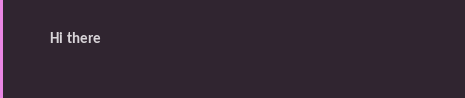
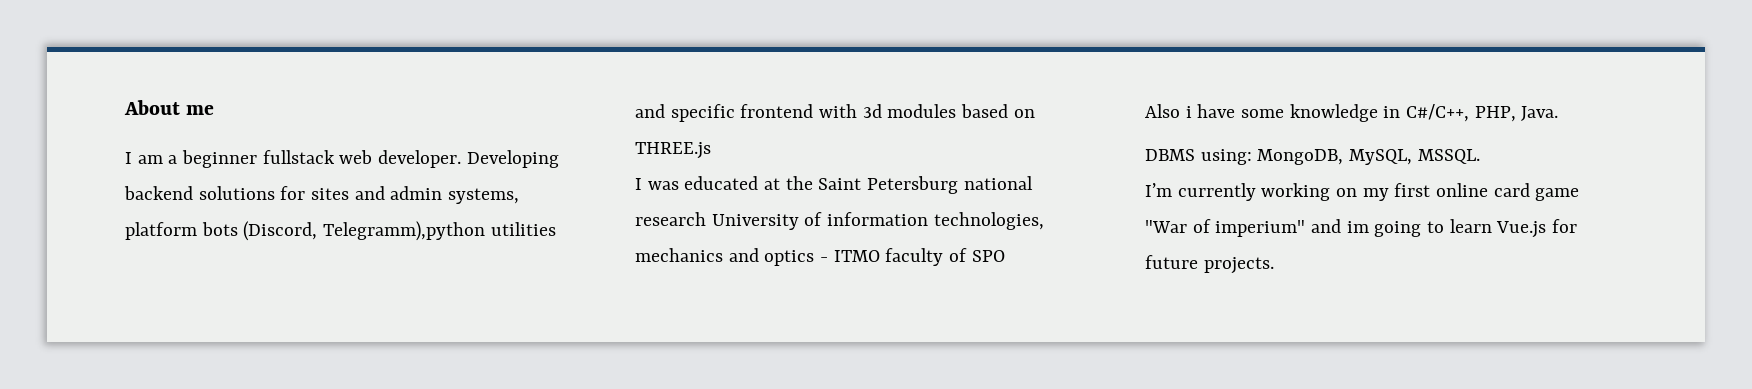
- Hi there
+ About me
+ I am a beginner fullstack web developer. Developing backend solutions for sites and admin systems, platform bots (Discord, Telegramm),python utilities and specific frontend with 3d modules based on THREE.js
+ I was educated at the Saint Petersburg national research University of information technologies, mechanics and optics - ITMO faculty of SPO
+ Also i have some knowledge in C#/C++, PHP, Java.
+ DBMS using: MongoDB, MySQL, MSSQL.
+ I’m currently working on my first online card game "War of imperium" and im going to learn Vue.js for future projects.

